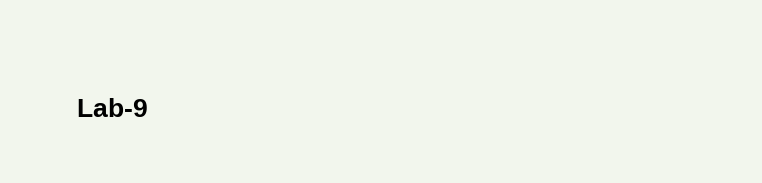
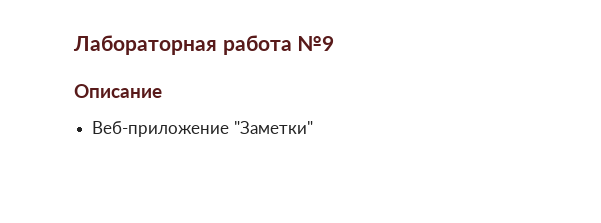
- Lab-9
+ Лабораторная работа №9
+ Описание
+ Веб-приложение "Заметки"

